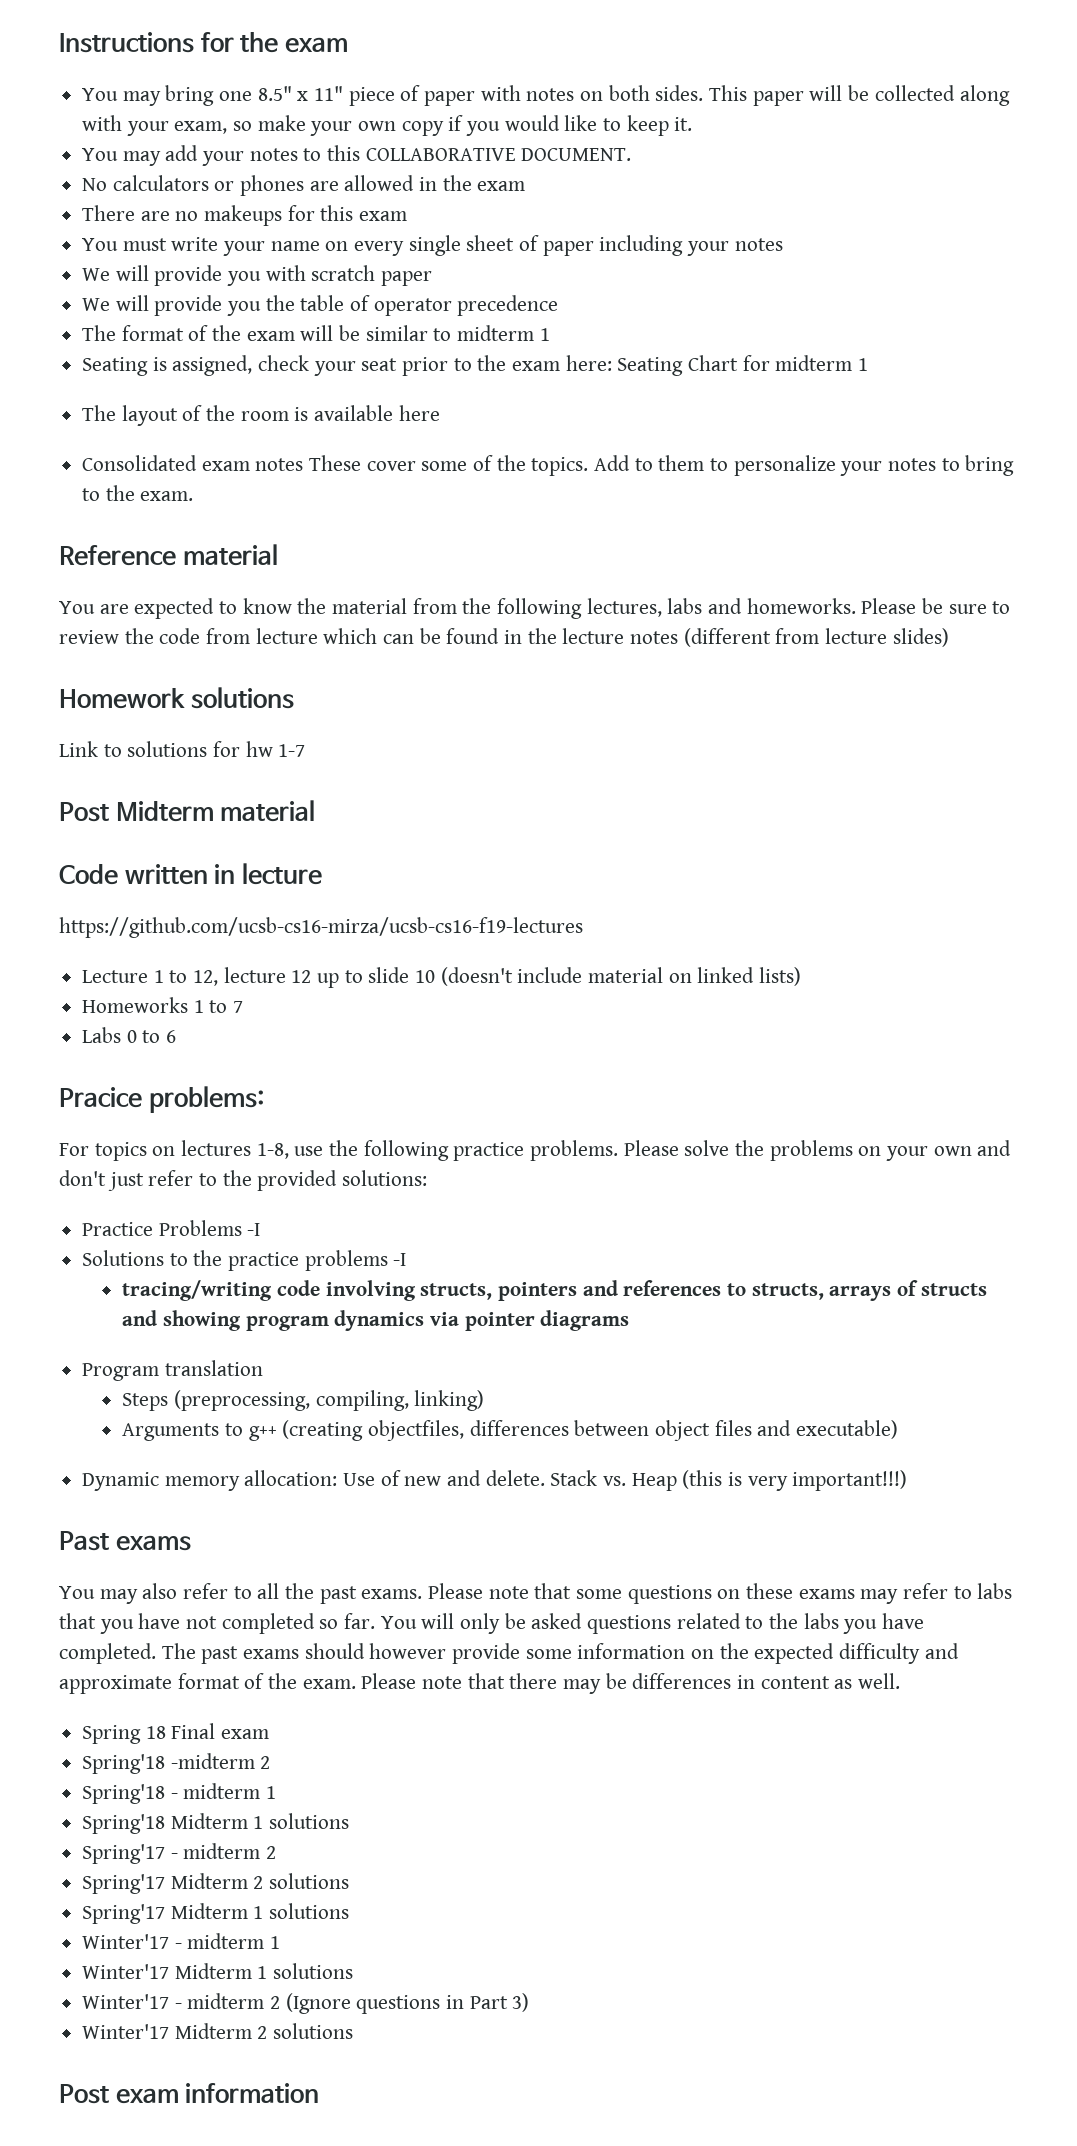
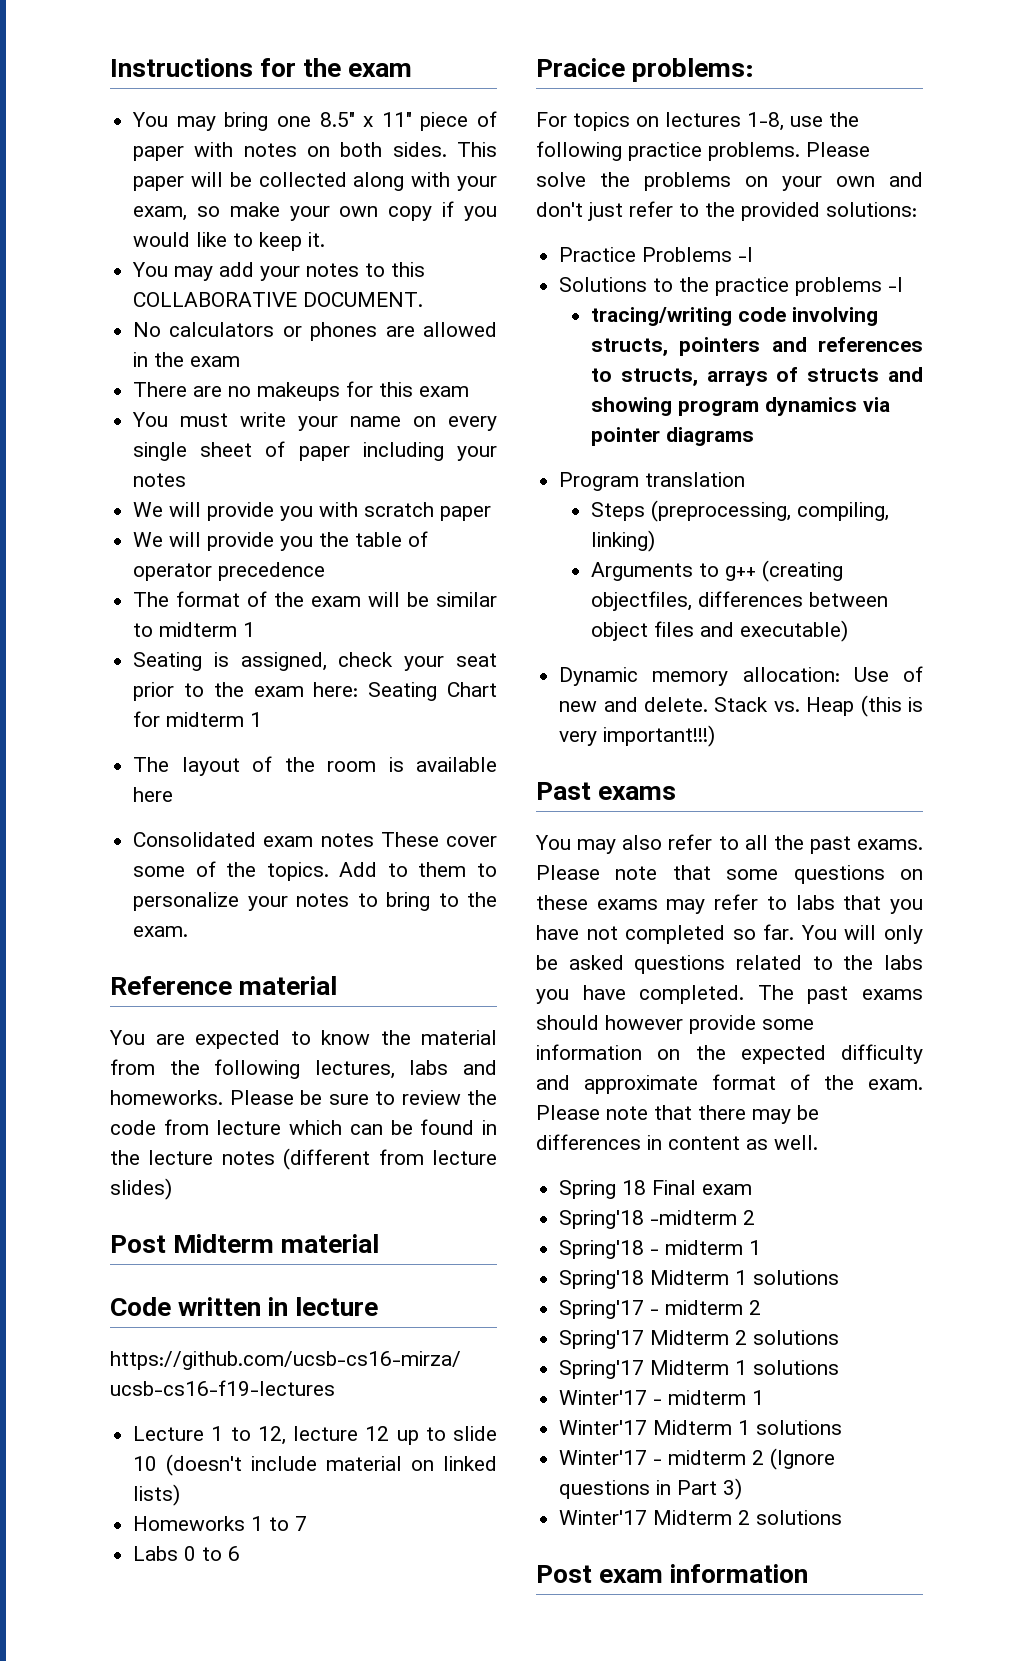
- Homework solutions
- Link to solutions for hw 1-7

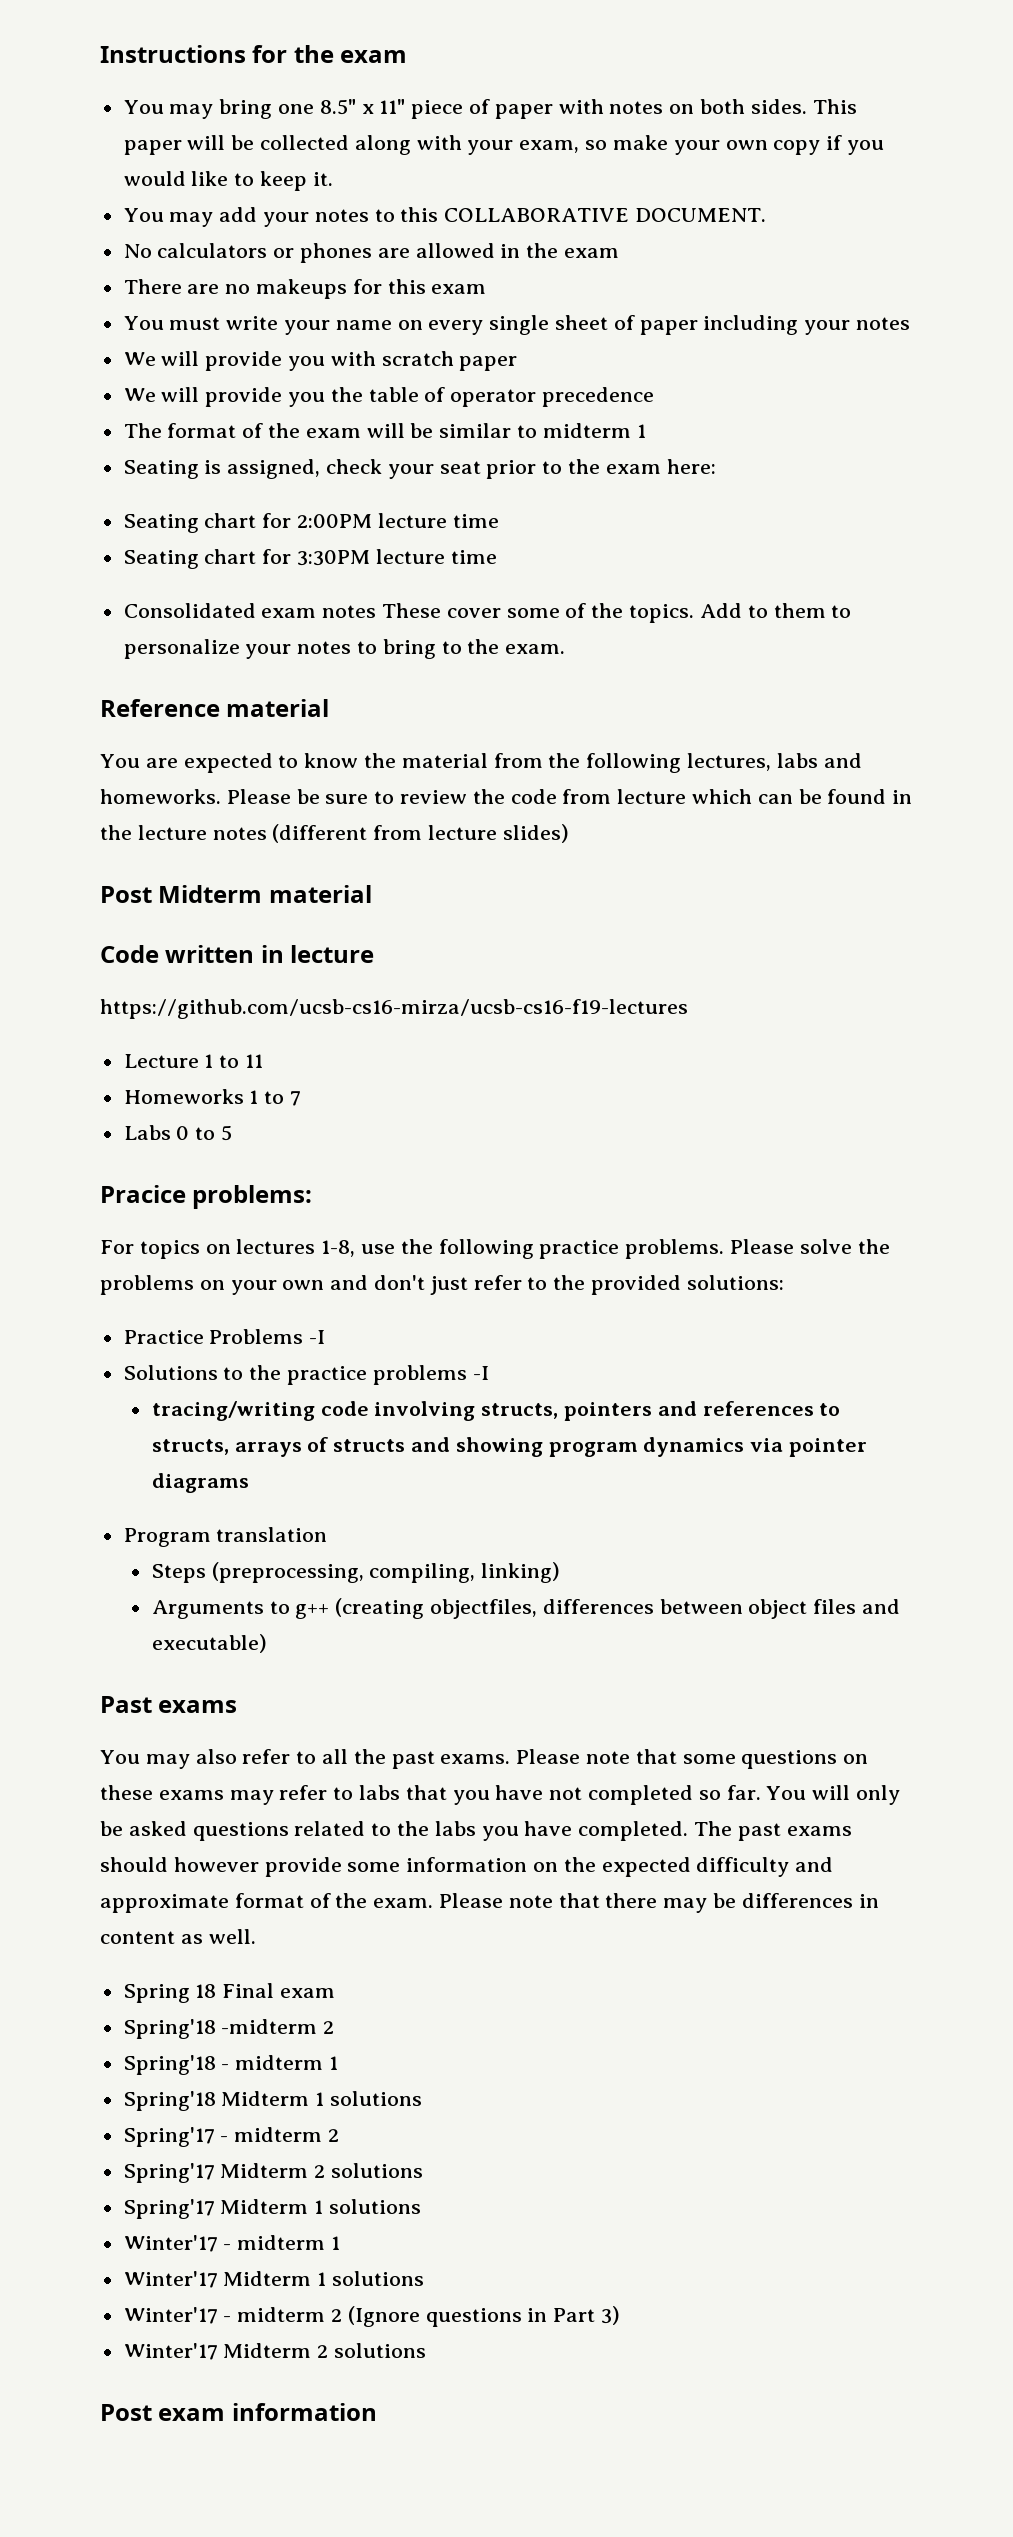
- Seating is assigned, check your seat prior to the exam here: Seating Chart for midterm 1
- The layout of the room is available here
+ Seating is assigned, check your seat prior to the exam here:
+ Seating chart for 2:00PM lecture time
+ Seating chart for 3:30PM lecture time
- Lecture 1 to 12, lecture 12 up to slide 10 (doesn't include material on linked lists)
+ Lecture 1 to 11
- Labs 0 to 6
+ Labs 0 to 5
- Dynamic memory allocation: Use of new and delete. Stack vs. Heap (this is very important!!!)

